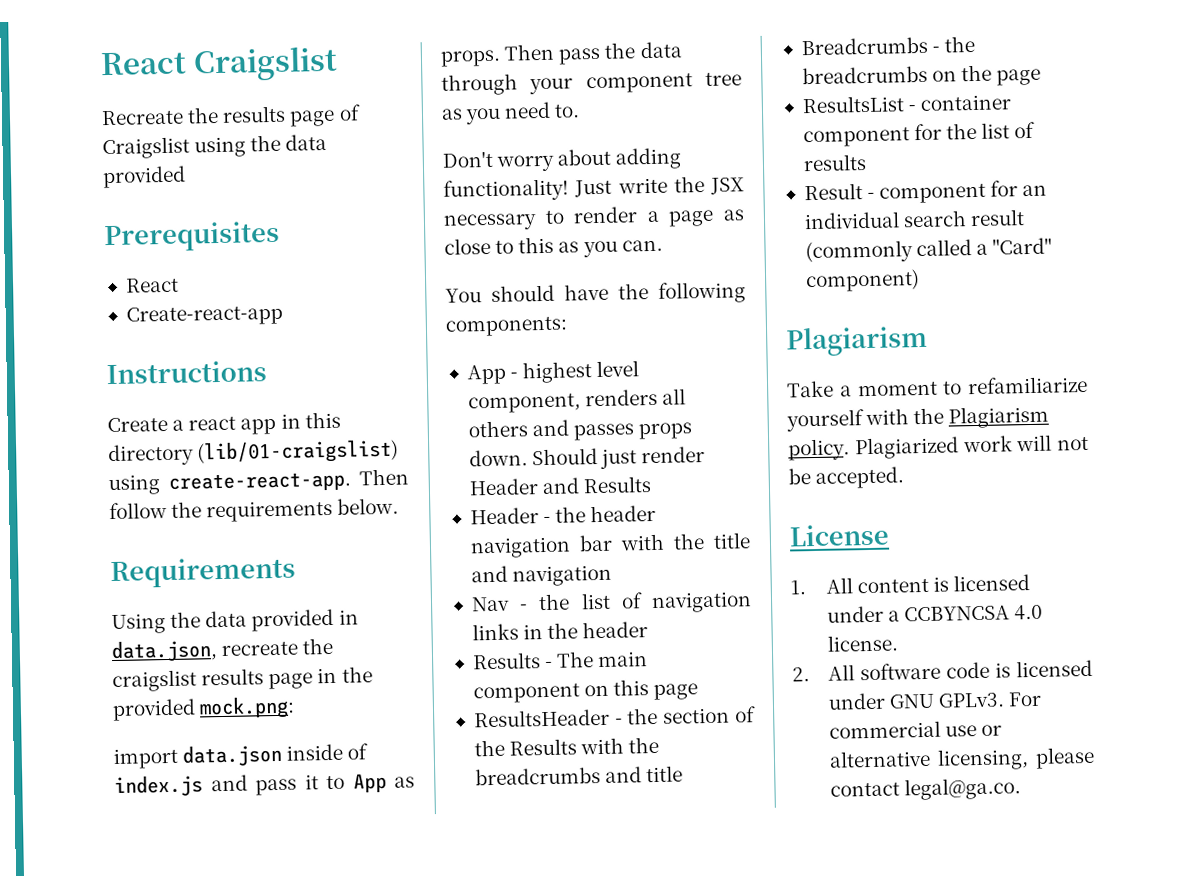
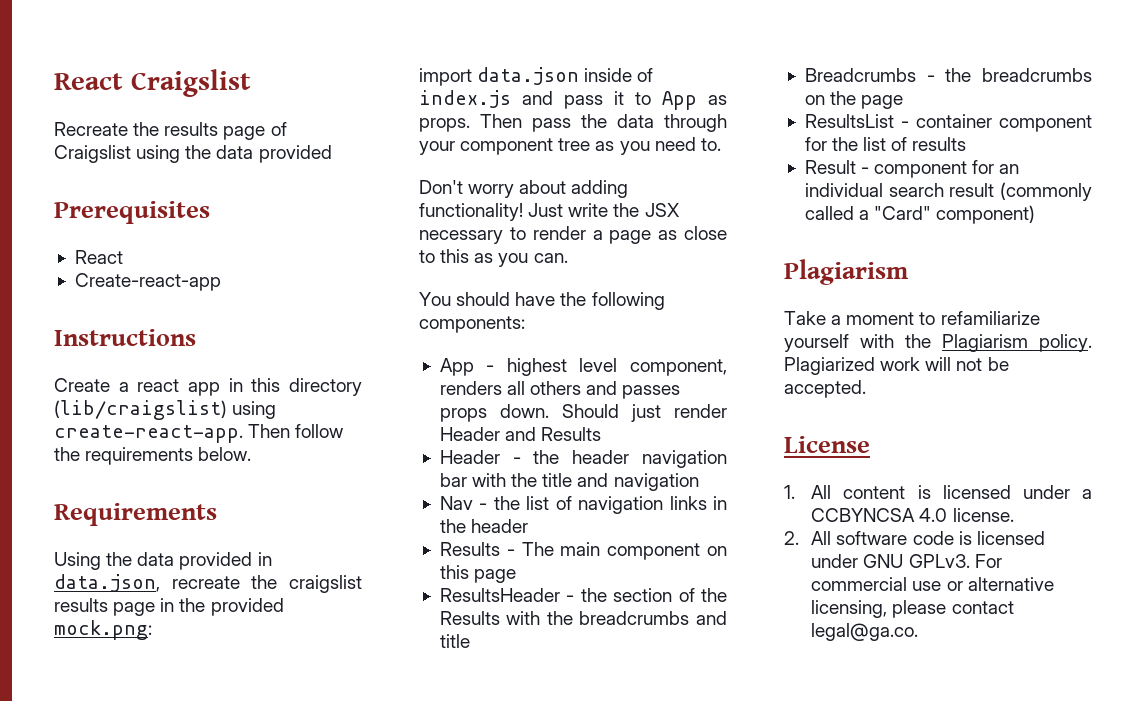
- Create a react app in this directory (lib/01-craigslist) using create-react-app.
+ Create a react app in this directory (lib/craigslist) using create-react-app.

